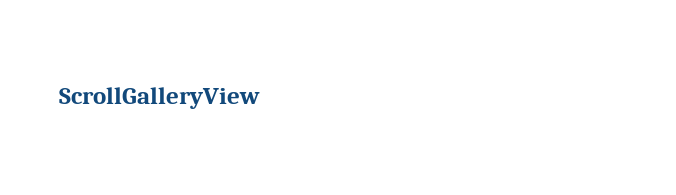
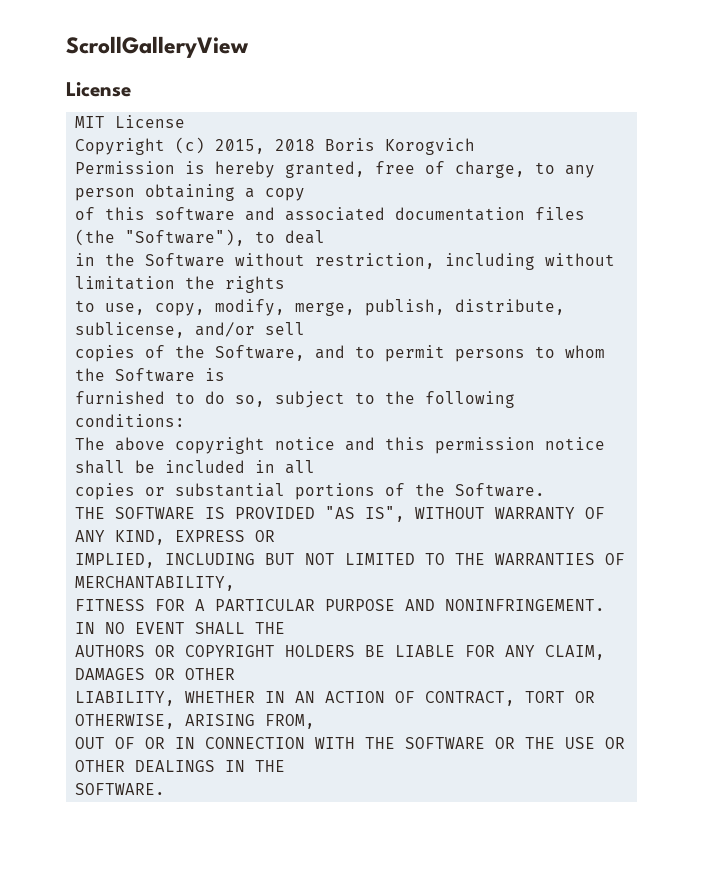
  ScrollGalleryView
+ License
+ MIT License
+ Copyright (c) 2015, 2018 Boris Korogvich
+ Permission is hereby granted, free of charge, to any person obtaining a copy
+ of this software and associated documentation files (the "Software"), to deal
+ in the Software without restriction, including without limitation the rights
+ to use, copy, modify, merge, publish, distribute, sublicense, and/or sell
+ copies of the Software, and to permit persons to whom the Software is
+ furnished to do so, subject to the following conditions:
+ The above copyright notice and this permission notice shall be included in all
+ copies or substantial portions of the Software.
+ THE SOFTWARE IS PROVIDED "AS IS", WITHOUT WARRANTY OF ANY KIND, EXPRESS OR
+ IMPLIED, INCLUDING BUT NOT LIMITED TO THE WARRANTIES OF MERCHANTABILITY,
+ FITNESS FOR A PARTICULAR PURPOSE AND NONINFRINGEMENT. IN NO EVENT SHALL THE
+ AUTHORS OR COPYRIGHT HOLDERS BE LIABLE FOR ANY CLAIM, DAMAGES OR OTHER
+ LIABILITY, WHETHER IN AN ACTION OF CONTRACT, TORT OR OTHERWISE, ARISING FROM,
+ OUT OF OR IN CONNECTION WITH THE SOFTWARE OR THE USE OR OTHER DEALINGS IN THE
+ SOFTWARE.

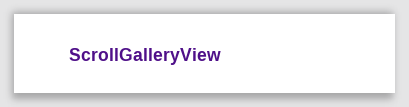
  ScrollGalleryView
- License
- MIT License
- Copyright (c) 2015, 2018 Boris Korogvich
- Permission is hereby granted, free of charge, to any person obtaining a copy
- of this software and associated documentation files (the "Software"), to deal
- in the Software without restriction, including without limitation the rights
- to use, copy, modify, merge, publish, distribute, sublicense, and/or sell
- copies of the Software, and to permit persons to whom the Software is
- furnished to do so, subject to the following conditions:
- The above copyright notice and this permission notice shall be included in all
- copies or substantial portions of the Software.
- THE SOFTWARE IS PROVIDED "AS IS", WITHOUT WARRANTY OF ANY KIND, EXPRESS OR
- IMPLIED, INCLUDING BUT NOT LIMITED TO THE WARRANTIES OF MERCHANTABILITY,
- FITNESS FOR A PARTICULAR PURPOSE AND NONINFRINGEMENT. IN NO EVENT SHALL THE
- AUTHORS OR COPYRIGHT HOLDERS BE LIABLE FOR ANY CLAIM, DAMAGES OR OTHER
- LIABILITY, WHETHER IN AN ACTION OF CONTRACT, TORT OR OTHERWISE, ARISING FROM,
- OUT OF OR IN CONNECTION WITH THE SOFTWARE OR THE USE OR OTHER DEALINGS IN THE
- SOFTWARE.

